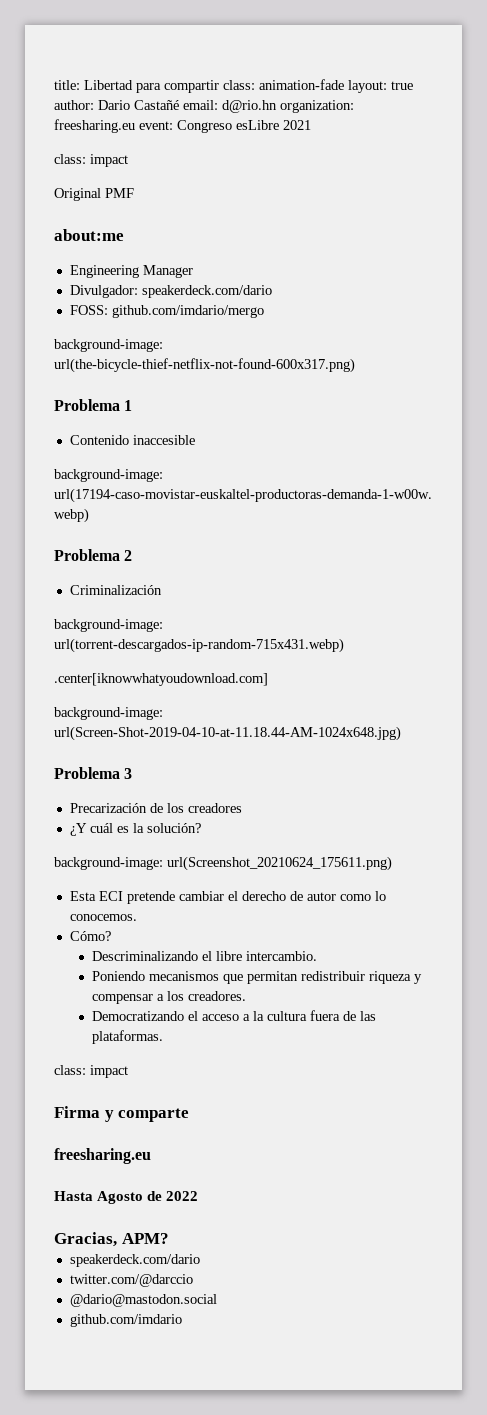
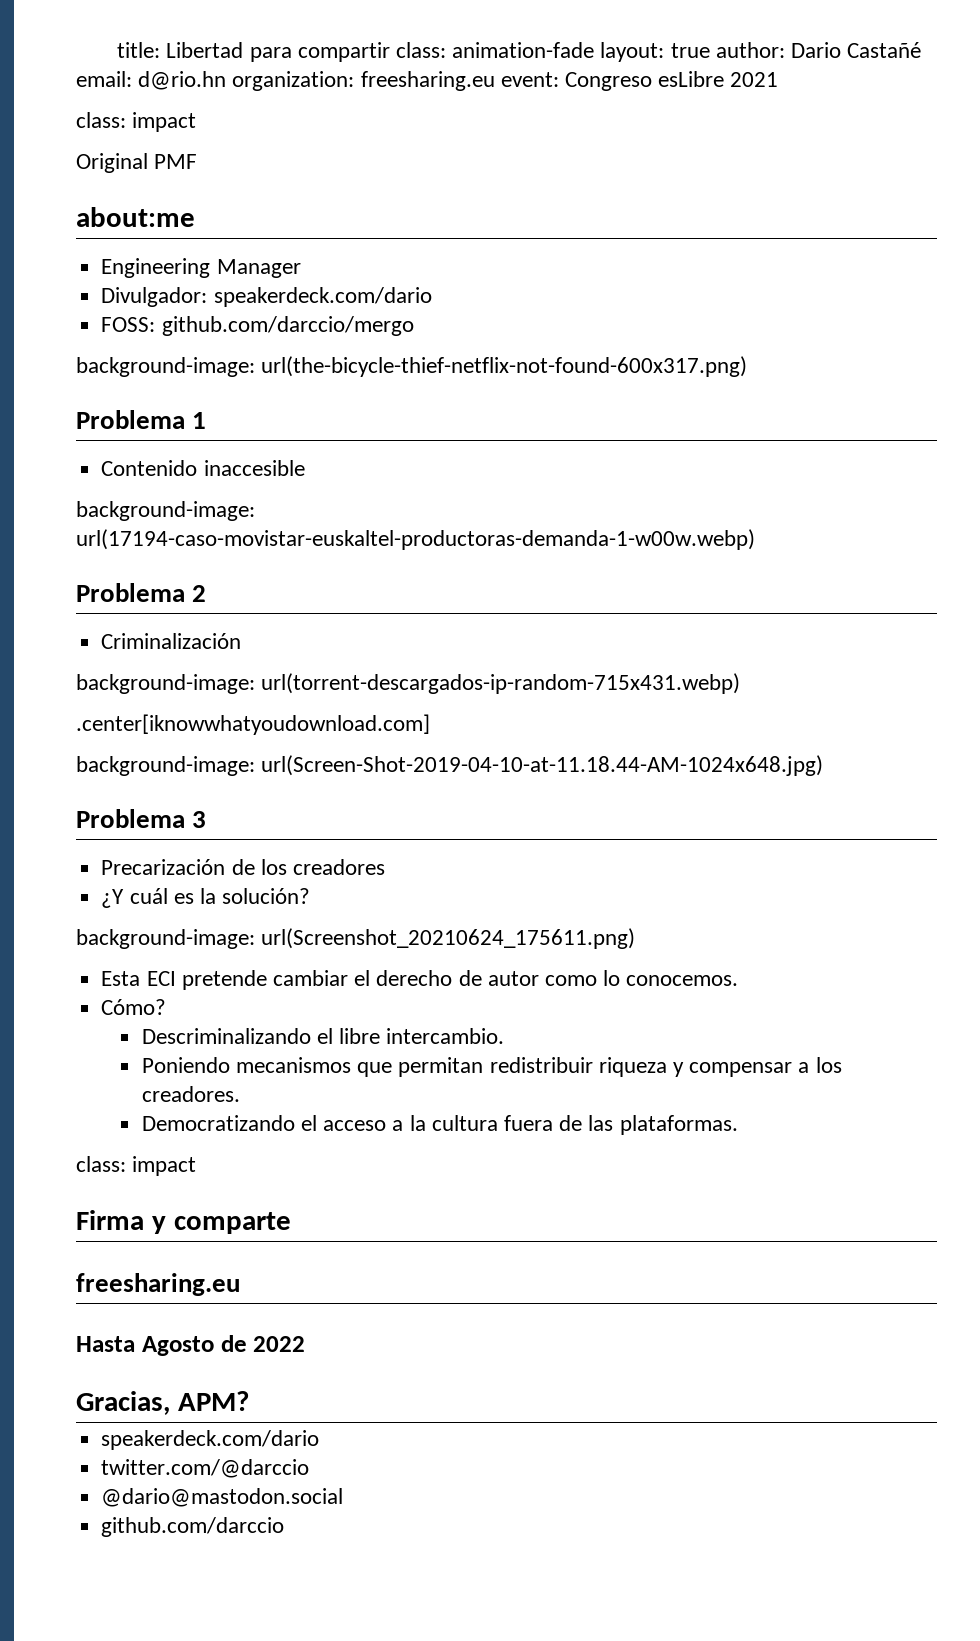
- FOSS: github.com/imdario/mergo
+ FOSS: github.com/darccio/mergo
- github.com/imdario
+ github.com/darccio

